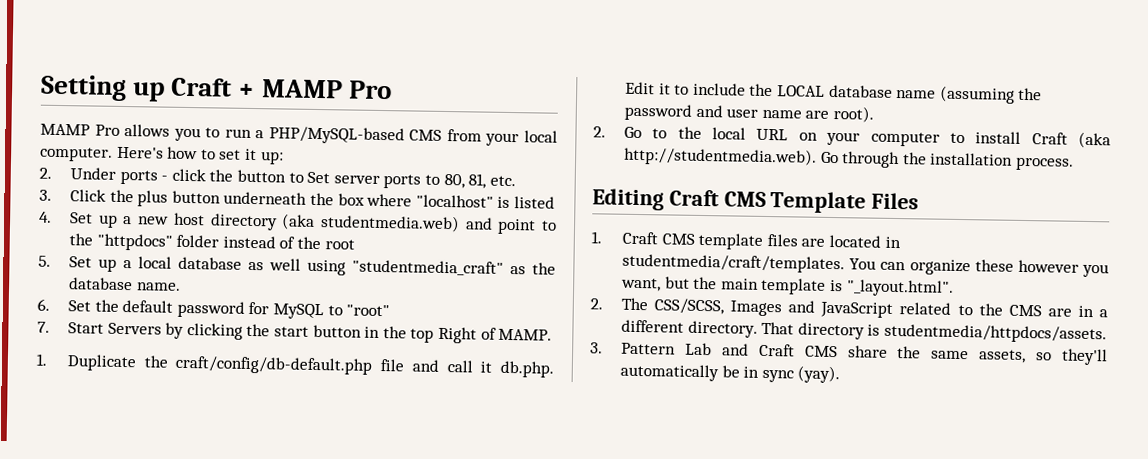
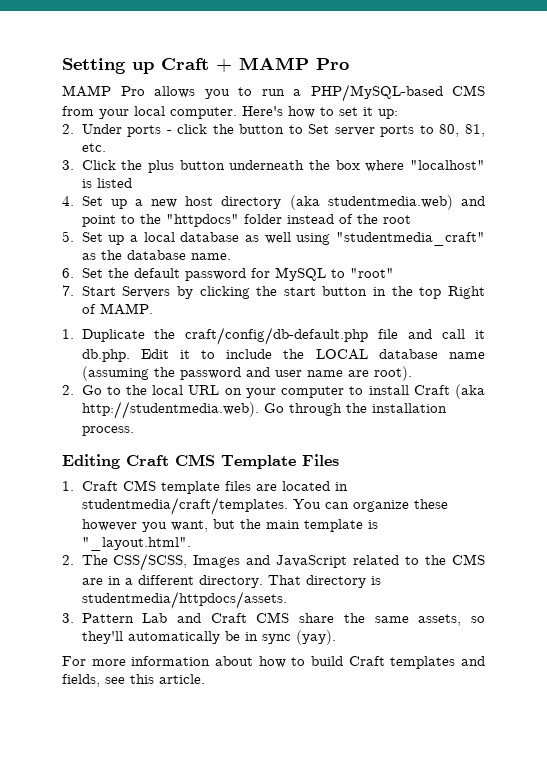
+ For more information about how to build Craft templates and fields, see this article.

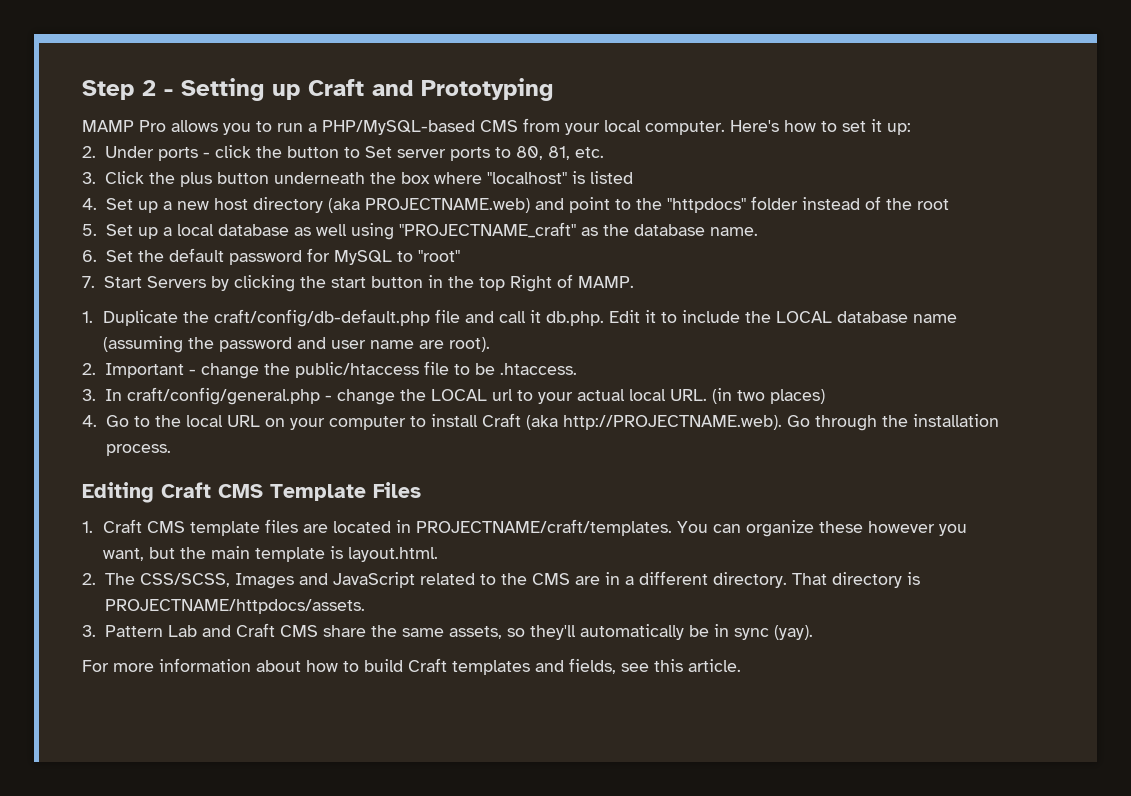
- Setting up Craft + MAMP Pro
+ Step 2 - Setting up Craft and Prototyping
- 4. Set up a new host directory (aka studentmedia.web) and point to the "httpdocs" folder instead of the root
+ 4. Set up a new host directory (aka PROJECTNAME.web) and point to the "httpdocs" folder instead of the root
- 5. Set up a local database as well using "studentmedia_craft" as the database name.
+ 5. Set up a local database as well using "PROJECTNAME_craft" as the database name.
- 2. Go to the local URL on your computer to install Craft (aka http://studentmedia.web). Go through the installation process.
+ 2. Important - change the public/htaccess file to be .htaccess.
+ 3. In craft/config/general.php - change the LOCAL url to your actual local URL. (in two places)
+ 4. Go to the local URL on your computer to install Craft (aka http://PROJECTNAME.web). Go through the installation process.
- 1. Craft CMS template files are located in studentmedia/craft/templates.
+ 1. Craft CMS template files are located in PROJECTNAME/craft/templates.
- You can organize these however you want, but the main template is "_layout.html".
+ You can organize these however you want, but the main template is layout.html.
- That directory is studentmedia/httpdocs/assets.
+ That directory is PROJECTNAME/httpdocs/assets.

